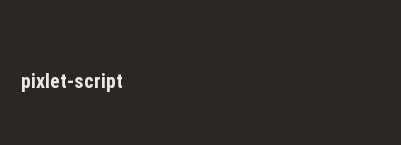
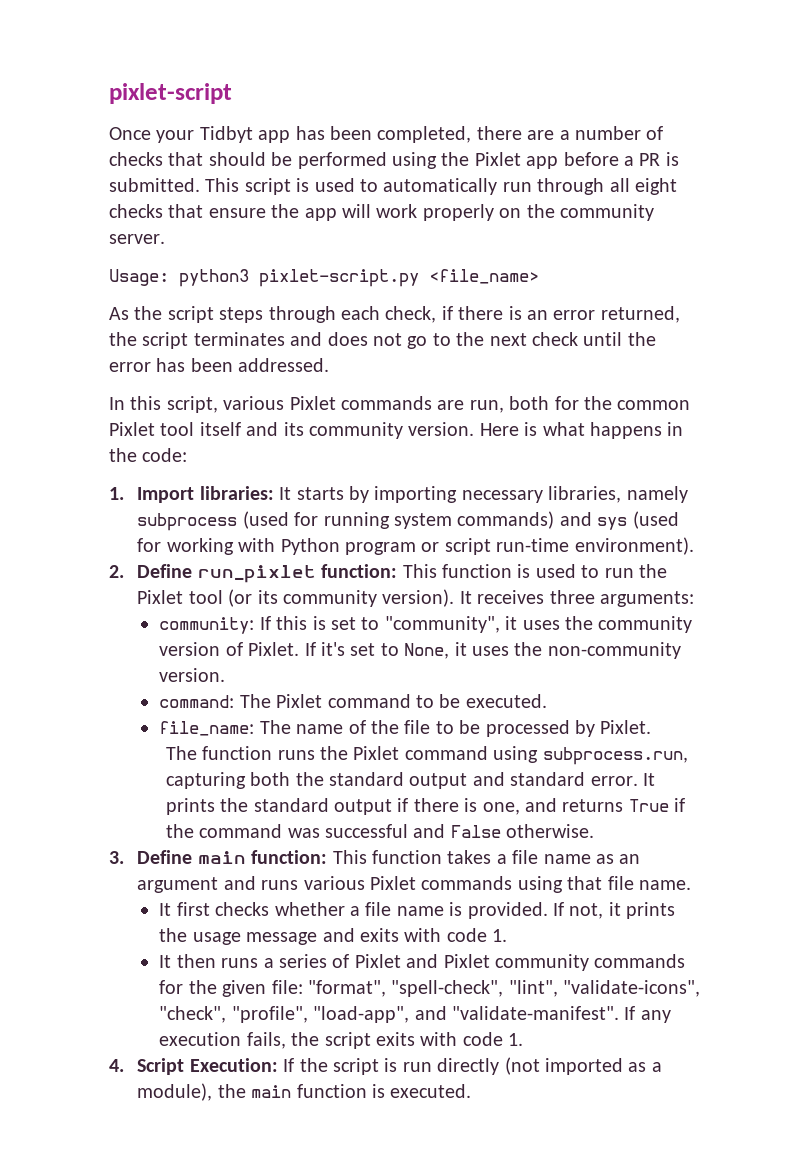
+ Once your Tidbyt app has been completed, there are a number of checks that should be performed using the Pixlet app before a PR is submitted. This script is used to automatically run through all eight checks that ensure the app will work properly on the community server.
+ Usage: python3 pixlet-script.py <file_name>
+ As the script steps through each check, if there is an error returned, the script terminates and does not go to the next check until the error has been addressed.
+ In this script, various Pixlet commands are run, both for the common Pixlet tool itself and its community version. Here is what happens in the code:
+ 1. Import libraries: It starts by importing necessary libraries, namely subprocess (used for running system commands) and sys (used for working with Python program or script run-time environment).
+ 2. Define run_pixlet function: This function is used to run the Pixlet tool (or its community version). It receives three arguments:
+ community: If this is set to "community", it uses the community version of Pixlet. If it's set to None, it uses the non-community version.
+ command: The Pixlet command to be executed.
+ file_name: The name of the file to be processed by Pixlet.
+ The function runs the Pixlet command using subprocess.run, capturing both the standard output and standard error. It prints the standard output if there is one, and returns True if the command was successful and False otherwise.
+ 3. Define main function: This function takes a file name as an argument and runs various Pixlet commands using that file name.
+ It first checks whether a file name is provided. If not, it prints the usage message and exits with code 1.
+ It then runs a series of Pixlet and Pixlet community commands for the given file: "format", "spell-check", "lint", "validate-icons", "check", "profile", "load-app", and "validate-manifest". If any execution fails, the script exits with code 1.
+ 4. Script Execution: If the script is run directly (not imported as a module), the main function is executed.

